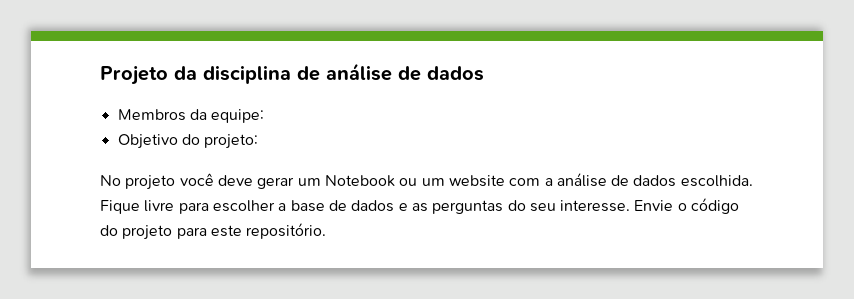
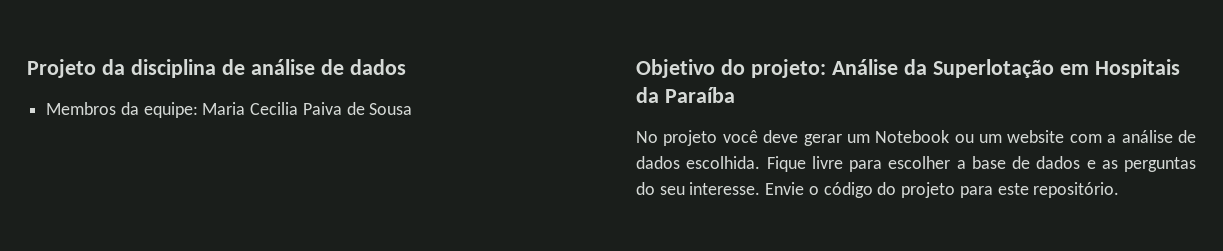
- Membros da equipe:
- Objetivo do projeto:
+ Membros da equipe: Maria Cecilia Paiva de Sousa
+ Objetivo do projeto: Análise da Superlotação em Hospitais da Paraíba

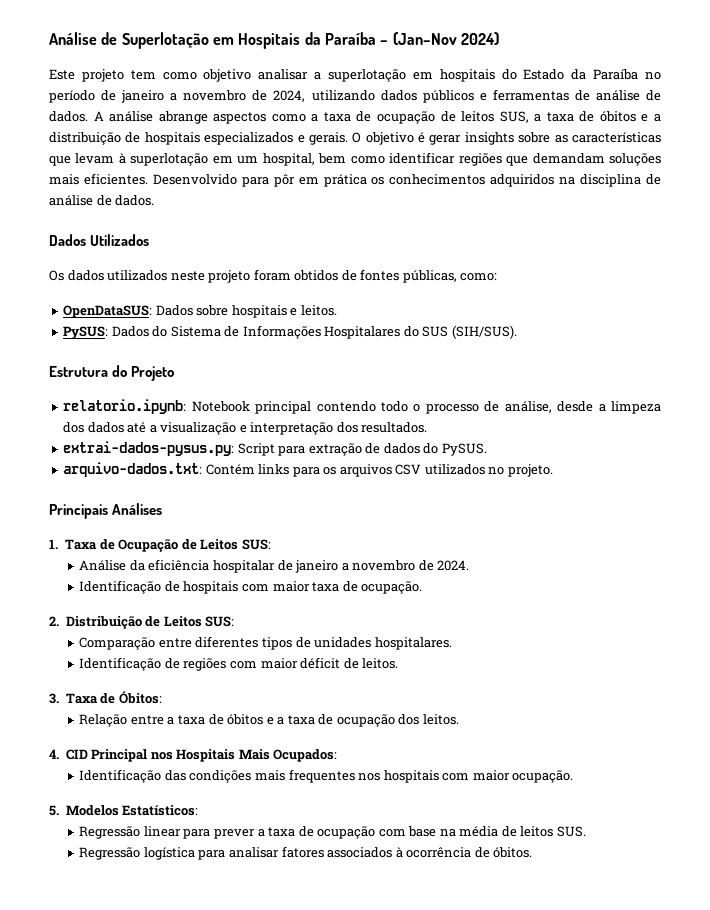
- Projeto da disciplina de análise de dados
- Membros da equipe: Maria Cecilia Paiva de Sousa
- Objetivo do projeto: Análise da Superlotação em Hospitais da Paraíba
- No projeto você deve gerar um Notebook ou um website com a análise de dados escolhida. Fique livre para escolher a base de dados e as perguntas do seu interesse. Envie o código do projeto para este repositório.
+ Análise de Superlotação em Hospitais da Paraíba – (Jan–Nov 2024)
+ Este projeto tem como objetivo analisar a superlotação em hospitais do Estado da Paraíba no período de janeiro a novembro de 2024, utilizando dados públicos e ferramentas de análise de dados. A análise abrange aspectos como a taxa de ocupação de leitos SUS, a taxa de óbitos e a distribuição de hospitais especializados e gerais. O objetivo é gerar insights sobre as características que levam à superlotação em um hospital, bem como identificar regiões que demandam soluções mais eficientes. Desenvolvido para pôr em prática os conhecimentos adquiridos na disciplina de análise de dados.
+ Dados Utilizados
+ Os dados utilizados neste projeto foram obtidos de fontes públicas, como:
+ OpenDataSUS: Dados sobre hospitais e leitos.
+ PySUS: Dados do Sistema de Informações Hospitalares do SUS (SIH/SUS).
+ Estrutura do Projeto
+ relatorio.ipynb: Notebook principal contendo todo o processo de análise, desde a limpeza dos dados até a visualização e interpretação dos resultados.
+ extrai-dados-pysus.py: Script para extração de dados do PySUS.
+ arquivo-dados.txt: Contém links para os arquivos CSV utilizados no projeto.
+ Principais Análises
+ 1. Taxa de Ocupação de Leitos SUS:
+ Análise da eficiência hospitalar de janeiro a novembro de 2024.
+ Identificação de hospitais com maior taxa de ocupação.
+ 2. Distribuição de Leitos SUS:
+ Comparação entre diferentes tipos de unidades hospitalares.
+ Identificação de regiões com maior déficit de leitos.
+ 3. Taxa de Óbitos:
+ Relação entre a taxa de óbitos e a taxa de ocupação dos leitos.
+ 4. CID Principal nos Hospitais Mais Ocupados:
+ Identificação das condições mais frequentes nos hospitais com maior ocupação.
+ 5. Modelos Estatísticos:
+ Regressão linear para prever a taxa de ocupação com base na média de leitos SUS.
+ Regressão logística para analisar fatores associados à ocorrência de óbitos.

